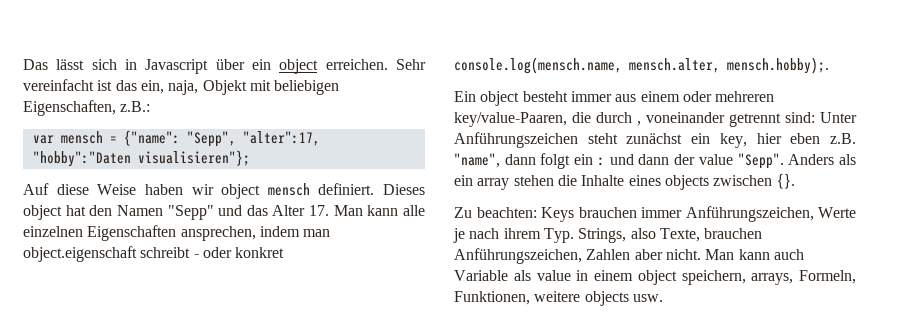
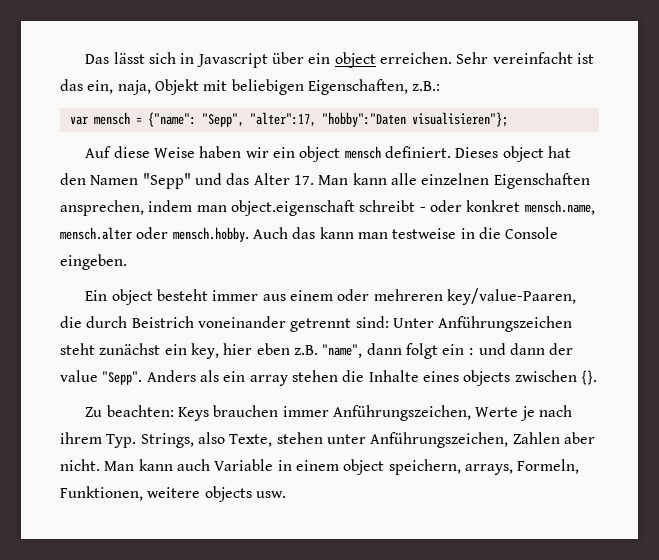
- Auf diese Weise haben wir object mensch definiert.
+ Auf diese Weise haben wir ein object mensch definiert.
- Dieses object hat den Namen "Sepp" und das Alter 17. Man kann alle einzelnen Eigenschaften ansprechen, indem man object.eigenschaft schreibt - oder konkret console.log(mensch.name, mensch.alter, mensch.hobby);.
+ Dieses object hat den Namen "Sepp" und das Alter 17. Man kann alle einzelnen Eigenschaften ansprechen, indem man object.eigenschaft schreibt - oder konkret mensch.name, mensch.alter oder mensch.hobby. Auch das kann man testweise in die Console eingeben.
- Ein object besteht immer aus einem oder mehreren key/value-Paaren, die durch , voneinander getrennt sind: Unter Anführungszeichen steht zunächst ein key, hier eben z.B. "name", dann folgt ein : und dann der value "Sepp".
+ Ein object besteht immer aus einem oder mehreren key/value-Paaren, die durch Beistrich voneinander getrennt sind: Unter Anführungszeichen steht zunächst ein key, hier eben z.B. "name", dann folgt ein : und dann der value "Sepp".
- Zu beachten: Keys brauchen immer Anführungszeichen, Werte je nach ihrem Typ. Strings, also Texte, brauchen Anführungszeichen, Zahlen aber nicht.
+ Zu beachten: Keys brauchen immer Anführungszeichen, Werte je nach ihrem Typ. Strings, also Texte, stehen unter Anführungszeichen, Zahlen aber nicht.
- Man kann auch Variable als value in einem object speichern, arrays, Formeln, Funktionen, weitere objects usw.
+ Man kann auch Variable in einem object speichern, arrays, Formeln, Funktionen, weitere objects usw.

